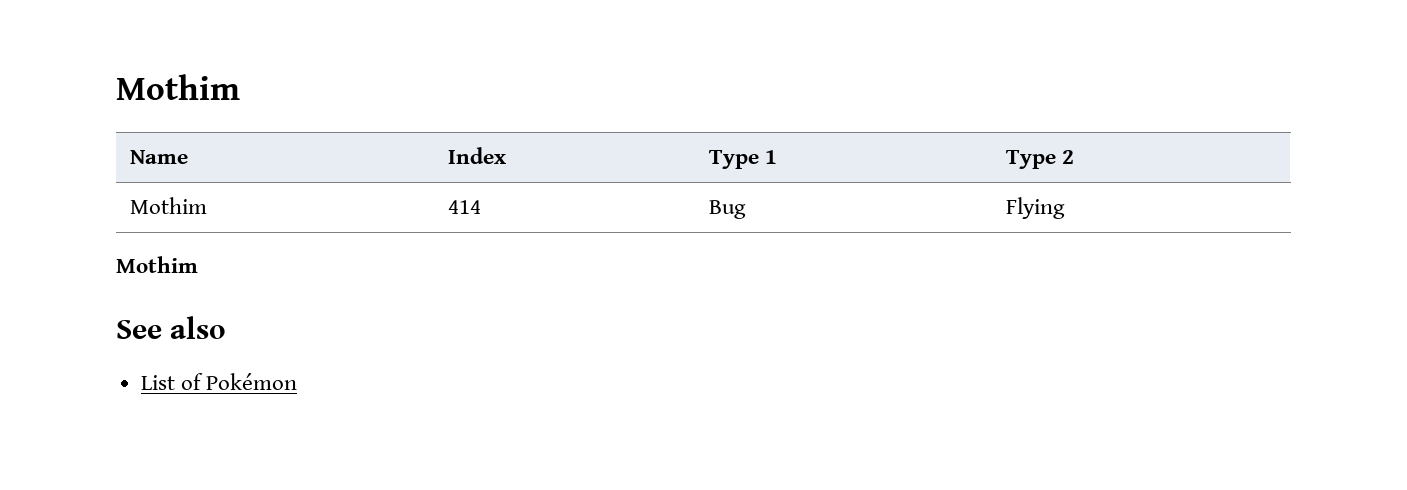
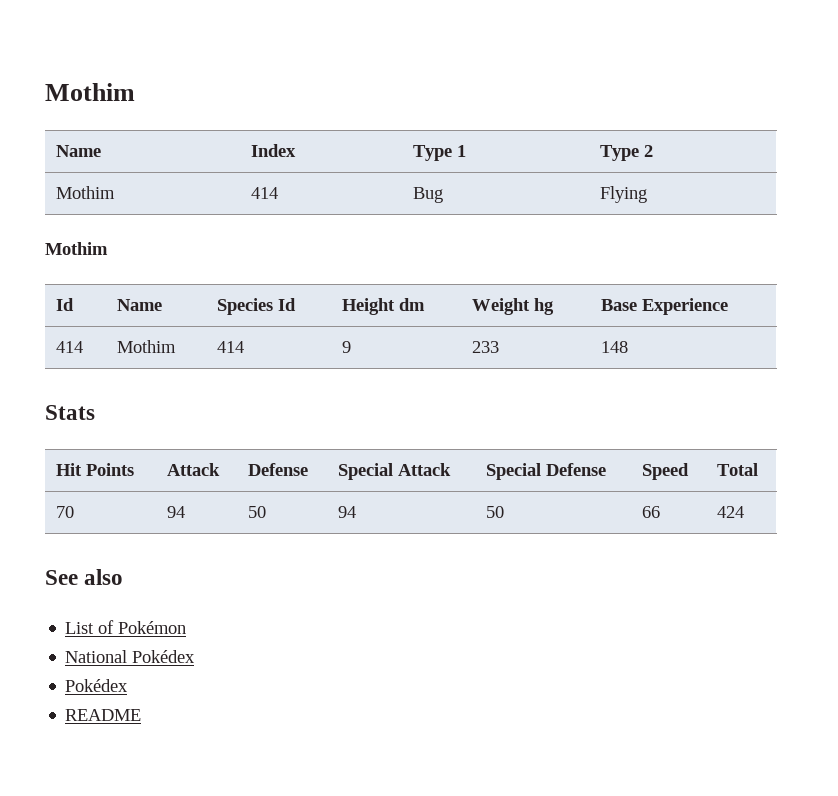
+ Id | Name | Species Id | Height dm | Weight hg | Base Experience
+ 414 | Mothim | 414 | 9 | 233 | 148
+ Stats
+ Hit Points | Attack | Defense | Special Attack | Special Defense | Speed | Total
+ 70 | 94 | 50 | 94 | 50 | 66 | 424
+ National Pokédex
+ Pokédex
+ README

